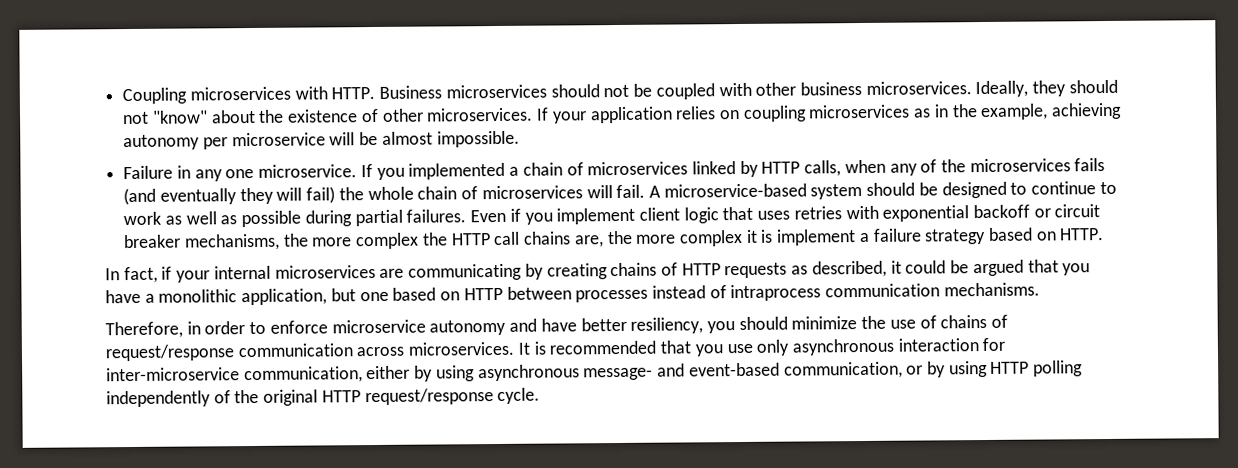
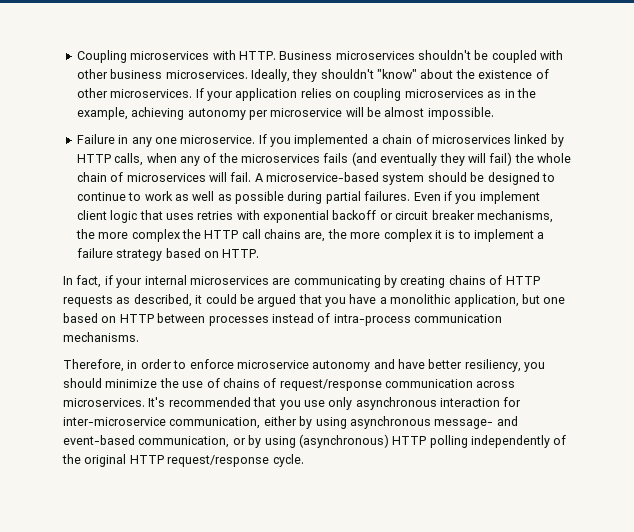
- Business microservices should not be coupled with other business microservices.
+ Business microservices shouldn't be coupled with other business microservices.
- Ideally, they should not "know" about the existence of other microservices.
+ Ideally, they shouldn't "know" about the existence of other microservices.
- Even if you implement client logic that uses retries with exponential backoff or circuit breaker mechanisms, the more complex the HTTP call chains are, the more complex it is implement a failure strategy based on HTTP.
+ Even if you implement client logic that uses retries with exponential backoff or circuit breaker mechanisms, the more complex the HTTP call chains are, the more complex it is to implement a failure strategy based on HTTP.
- In fact, if your internal microservices are communicating by creating chains of HTTP requests as described, it could be argued that you have a monolithic application, but one based on HTTP between processes instead of intraprocess communication mechanisms.
+ In fact, if your internal microservices are communicating by creating chains of HTTP requests as described, it could be argued that you have a monolithic application, but one based on HTTP between processes instead of intra-process communication mechanisms.
- It is recommended that you use only asynchronous interaction for inter-microservice communication, either by using asynchronous message- and event-based communication, or by using HTTP polling independently of the original HTTP request/response cycle.
+ It's recommended that you use only asynchronous interaction for inter-microservice communication, either by using asynchronous message- and event-based communication, or by using (asynchronous) HTTP polling independently of the original HTTP request/response cycle.

